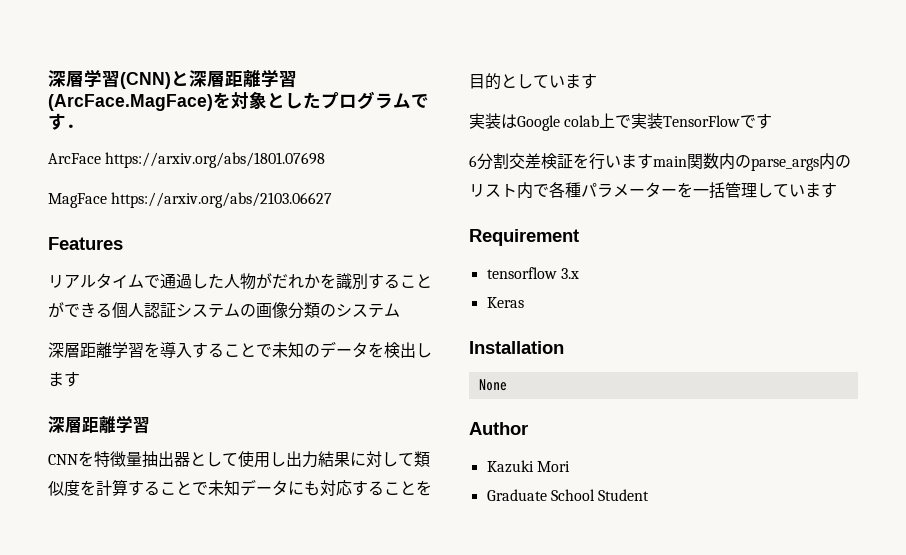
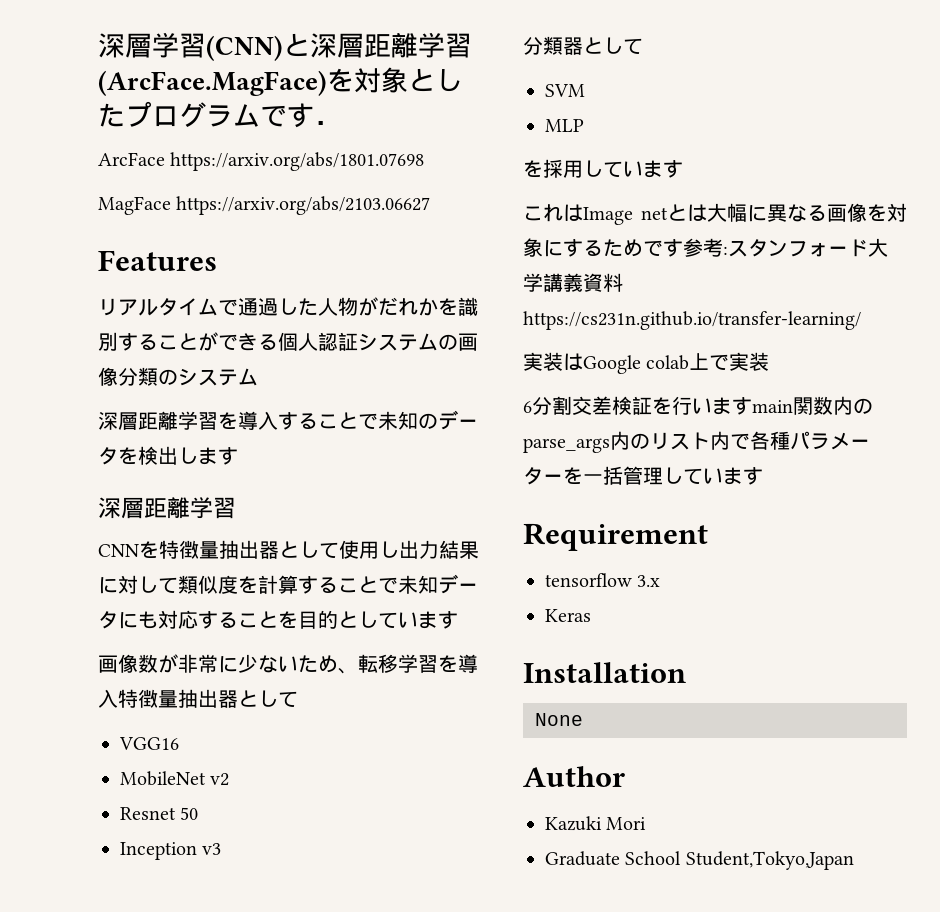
+ 画像数が非常に少ないため、転移学習を導入特徴量抽出器として
+ VGG16
+ MobileNet v2
+ Resnet 50
+ Inception v3
+ 分類器として
+ SVM
+ MLP
+ を採用しています
+ これはImage netとは大幅に異なる画像を対象にするためです参考:スタンフォード大学講義資料https://cs231n.github.io/transfer-learning/
- 実装はGoogle colab上で実装TensorFlowです
+ 実装はGoogle colab上で実装
- Graduate School Student
+ Graduate School Student,Tokyo,Japan

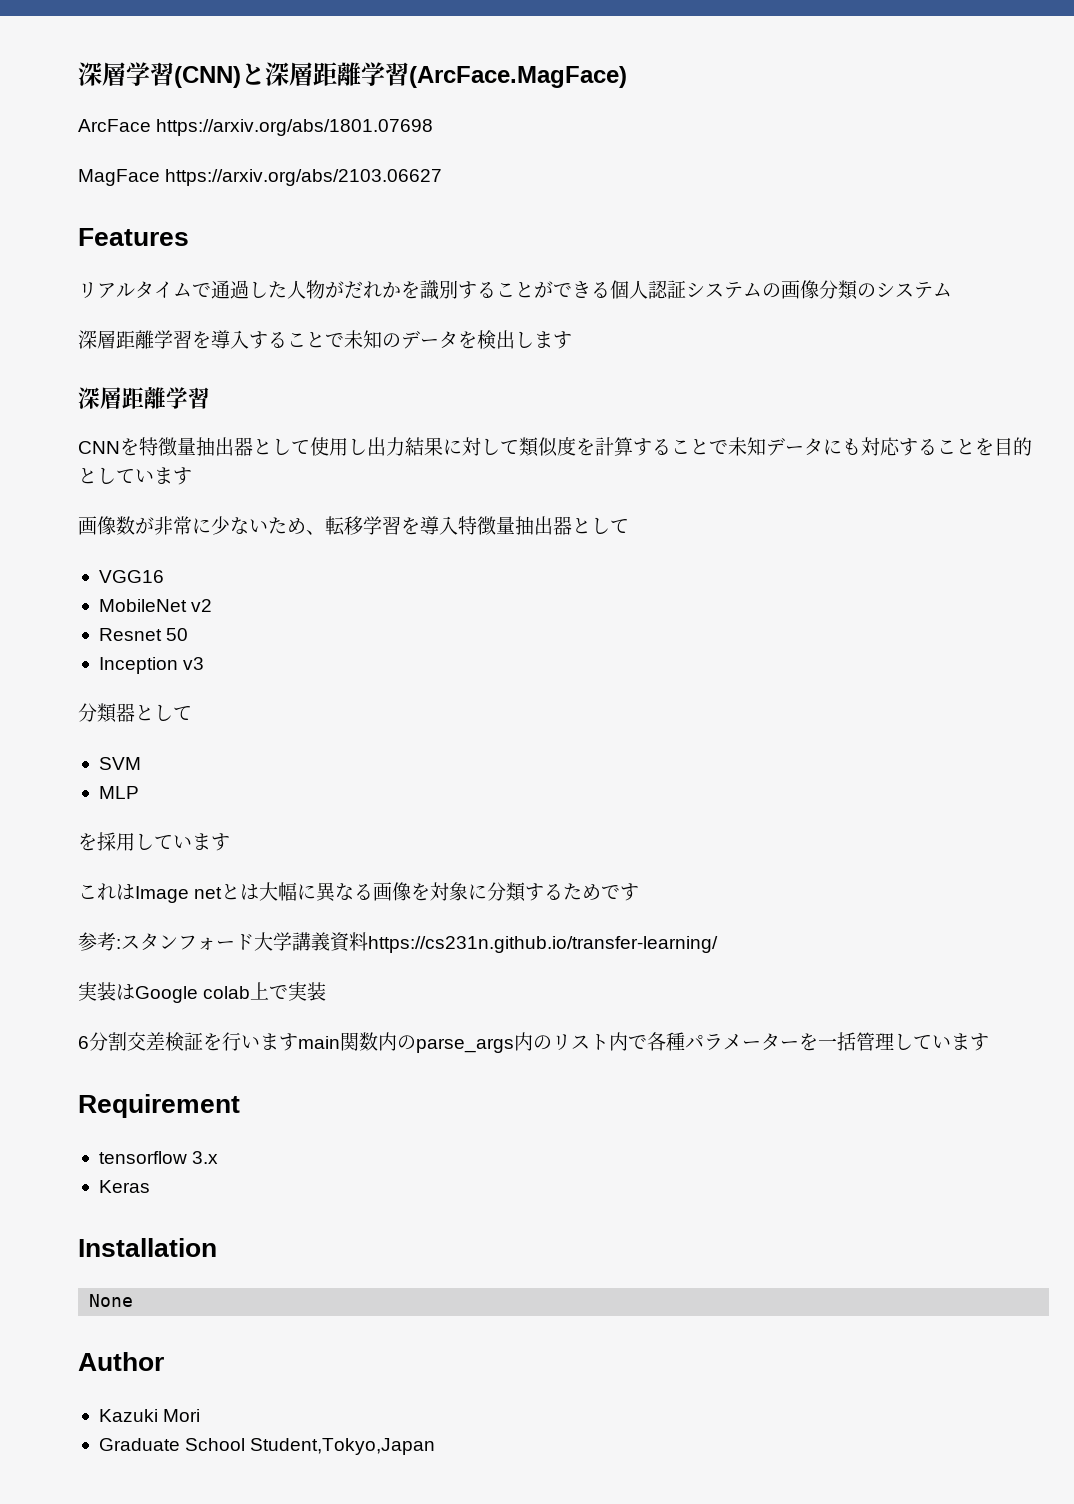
- 深層学習(CNN)と深層距離学習(ArcFace.MagFace)を対象としたプログラムです．
+ 深層学習(CNN)と深層距離学習(ArcFace.MagFace)
- これはImage netとは大幅に異なる画像を対象にするためです参考:スタンフォード大学講義資料https://cs231n.github.io/transfer-learning/
+ これはImage netとは大幅に異なる画像を対象に分類するためです
+ 参考:スタンフォード大学講義資料https://cs231n.github.io/transfer-learning/

